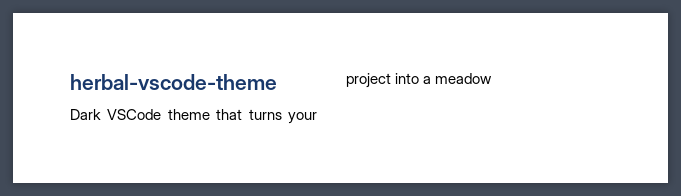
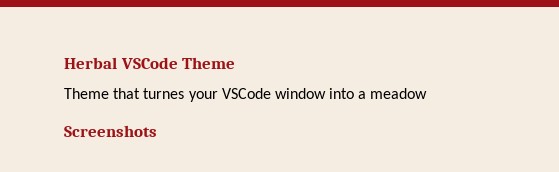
- herbal-vscode-theme
- Dark VSCode theme that turns your project into a meadow
+ Herbal VSCode Theme
+ Theme that turnes your VSCode window into a meadow
+ Screenshots

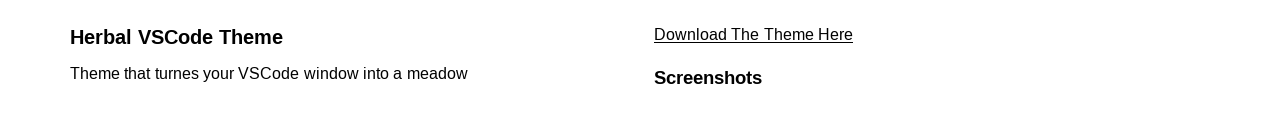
+ Download The Theme Here

